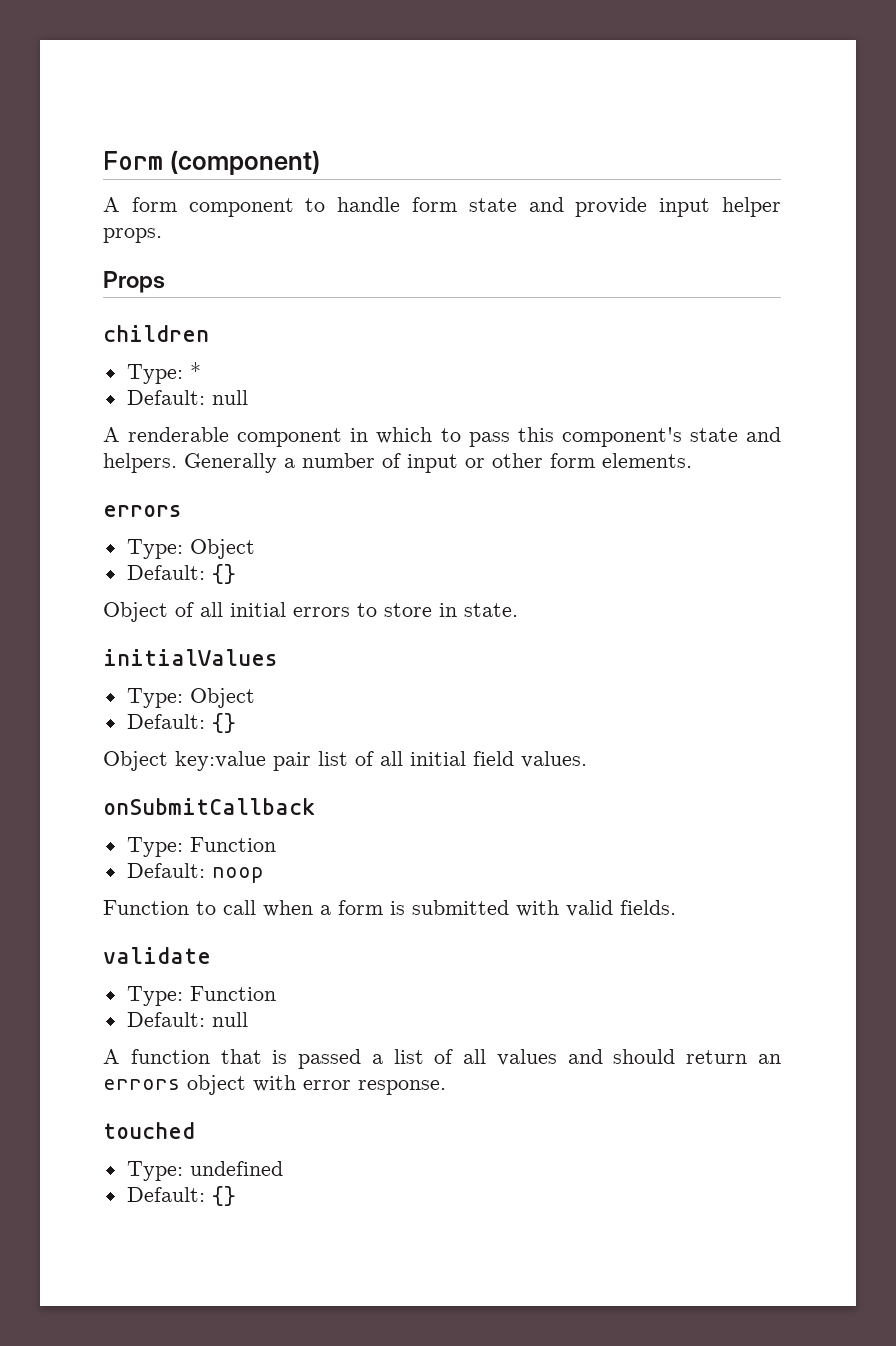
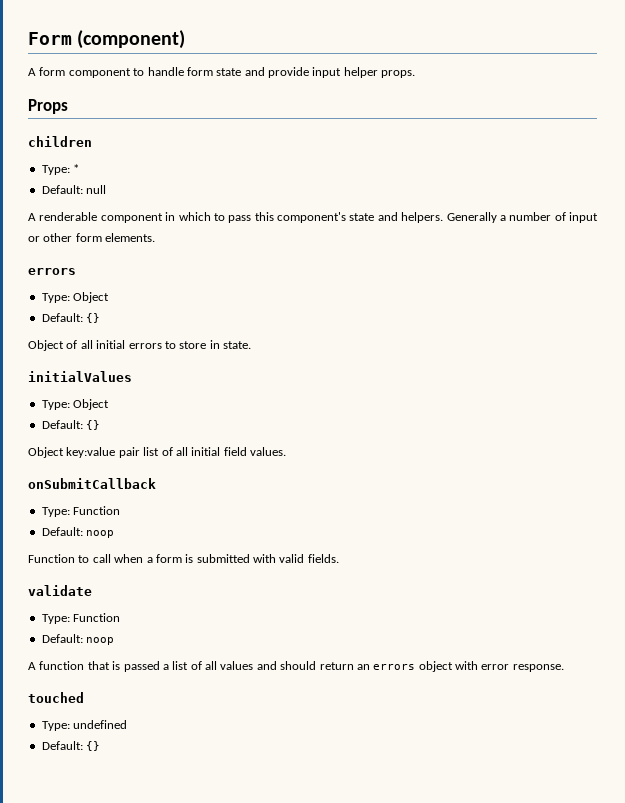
  validate
  Type: Function
- Default: null
+ Default: noop

